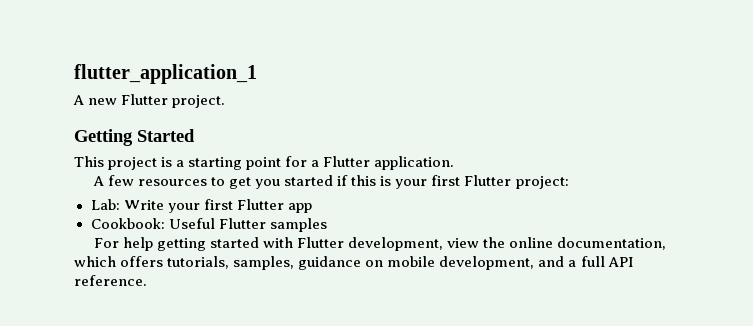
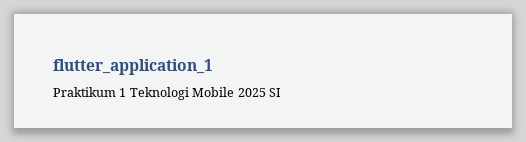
- A new Flutter project.
- Getting Started
- This project is a starting point for a Flutter application.
- A few resources to get you started if this is your first Flutter project:
- Lab: Write your first Flutter app
- Cookbook: Useful Flutter samples
- For help getting started with Flutter development, view the online documentation, which offers tutorials, samples, guidance on mobile development, and a full API reference.
+ Praktikum 1 Teknologi Mobile 2025 SI

